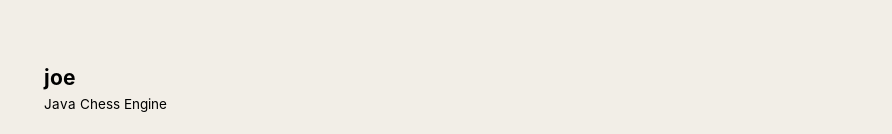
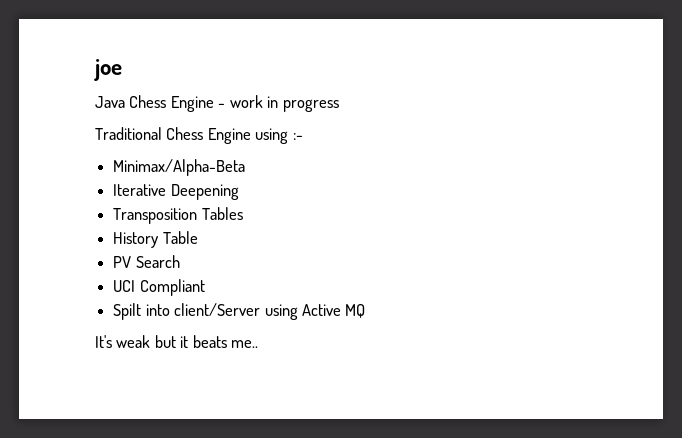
- Java Chess Engine
+ Java Chess Engine - work in progress
+ Traditional Chess Engine using :-
+ Minimax/Alpha-Beta
+ Iterative Deepening
+ Transposition Tables
+ History Table
+ PV Search
+ UCI Compliant
+ Spilt into client/Server using Active MQ
+ It's weak but it beats me..

